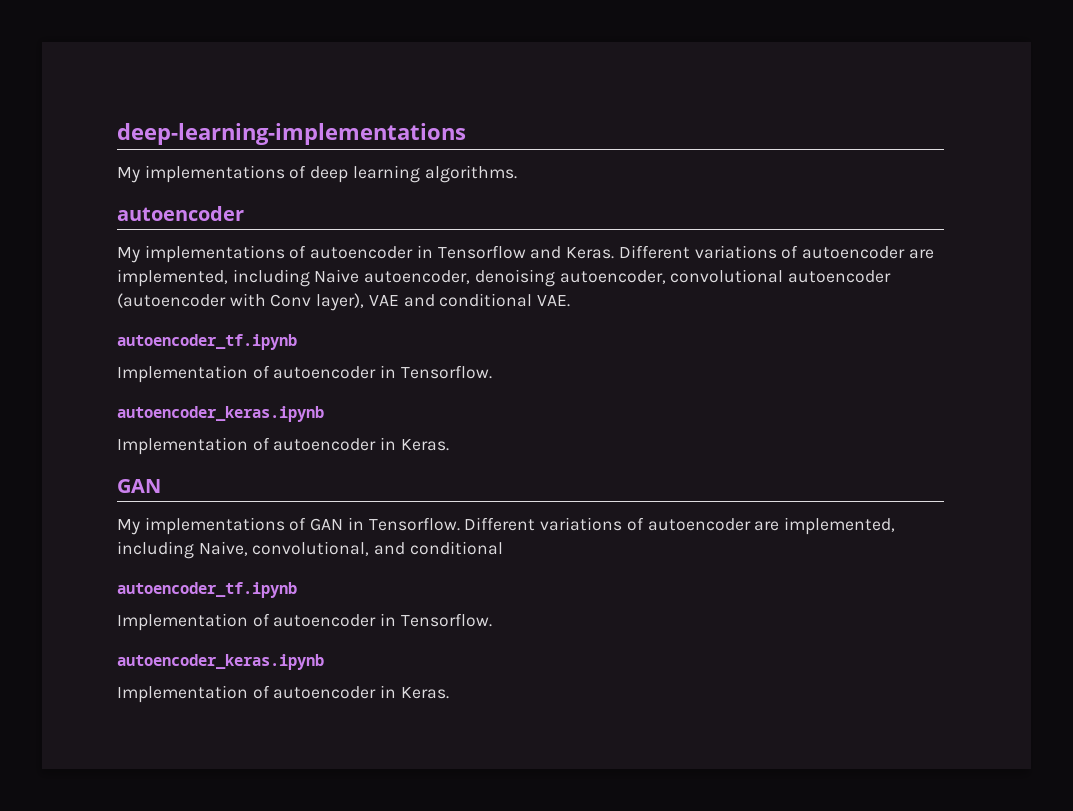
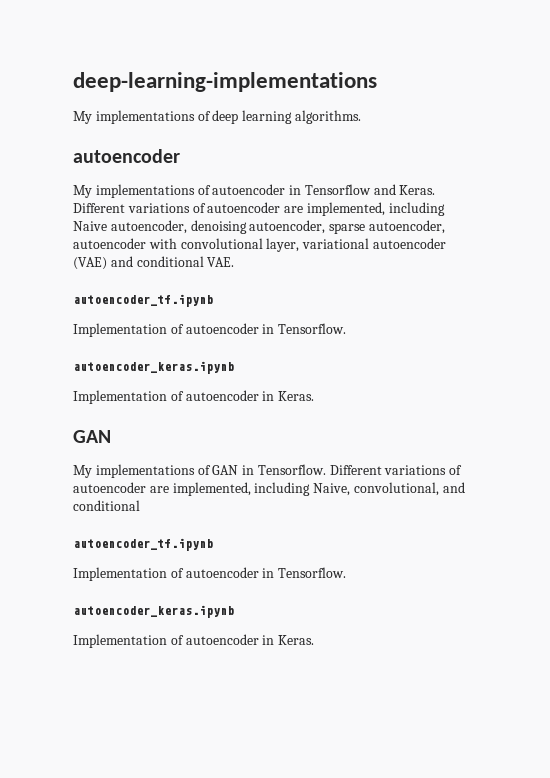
- Different variations of autoencoder are implemented, including Naive autoencoder, denoising autoencoder, convolutional autoencoder (autoencoder with Conv layer), VAE and conditional VAE.
+ Different variations of autoencoder are implemented, including Naive autoencoder, denoising autoencoder, sparse autoencoder, autoencoder with convolutional layer, variational autoencoder (VAE) and conditional VAE.

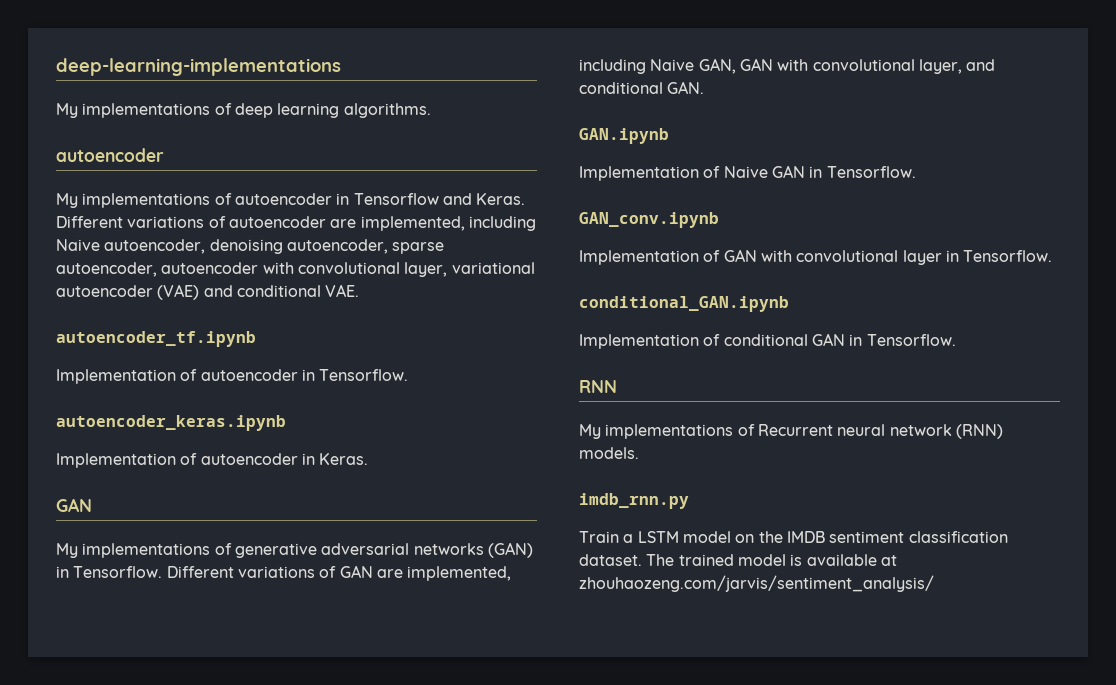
- My implementations of GAN in Tensorflow.
+ My implementations of generative adversarial networks (GAN) in Tensorflow.
- Different variations of autoencoder are implemented, including Naive, convolutional, and conditional
- autoencoder_tf.ipynb
- Implementation of autoencoder in Tensorflow.
- autoencoder_keras.ipynb
- Implementation of autoencoder in Keras.
+ Different variations of GAN are implemented, including Naive GAN, GAN with convolutional layer, and conditional GAN.
+ GAN.ipynb
+ Implementation of Naive GAN in Tensorflow.
+ GAN_conv.ipynb
+ Implementation of GAN with convolutional layer in Tensorflow.
+ conditional_GAN.ipynb
+ Implementation of conditional GAN in Tensorflow.
+ RNN
+ My implementations of Recurrent neural network (RNN) models.
+ imdb_rnn.py
+ Train a LSTM model on the IMDB sentiment classification dataset. The trained model is available at zhouhaozeng.com/jarvis/sentiment_analysis/

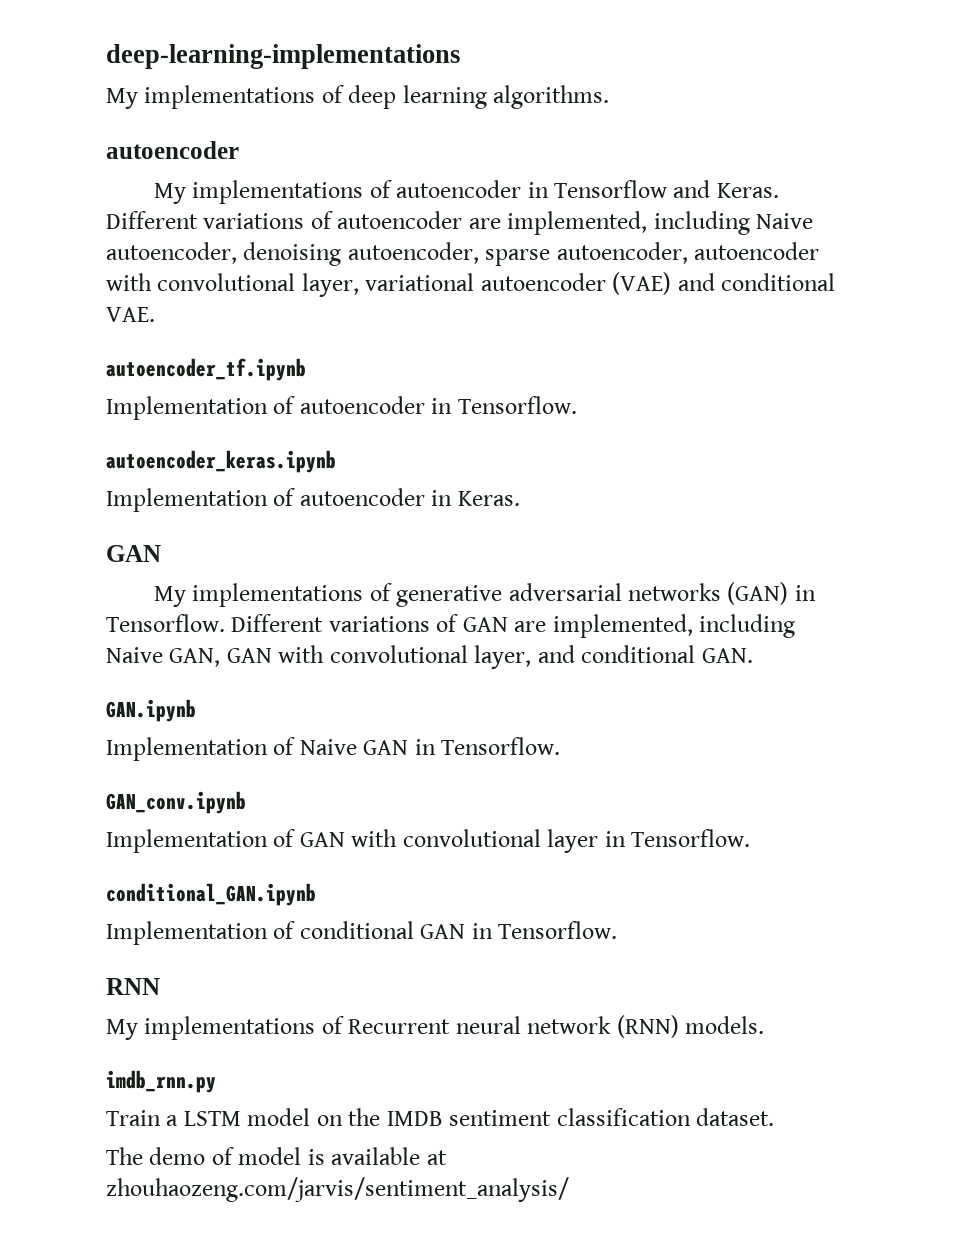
- Train a LSTM model on the IMDB sentiment classification dataset. The trained model is available at zhouhaozeng.com/jarvis/sentiment_analysis/
+ Train a LSTM model on the IMDB sentiment classification dataset.
+ The demo of model is available at zhouhaozeng.com/jarvis/sentiment_analysis/

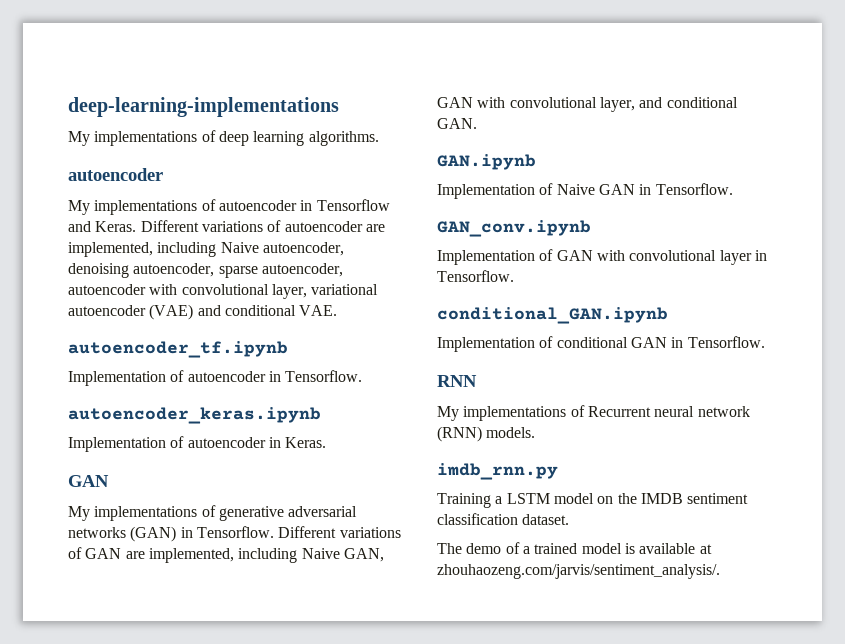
- Train a LSTM model on the IMDB sentiment classification dataset.
+ Training a LSTM model on the IMDB sentiment classification dataset.
- The demo of model is available at zhouhaozeng.com/jarvis/sentiment_analysis/
+ The demo of a trained model is available at zhouhaozeng.com/jarvis/sentiment_analysis/.

